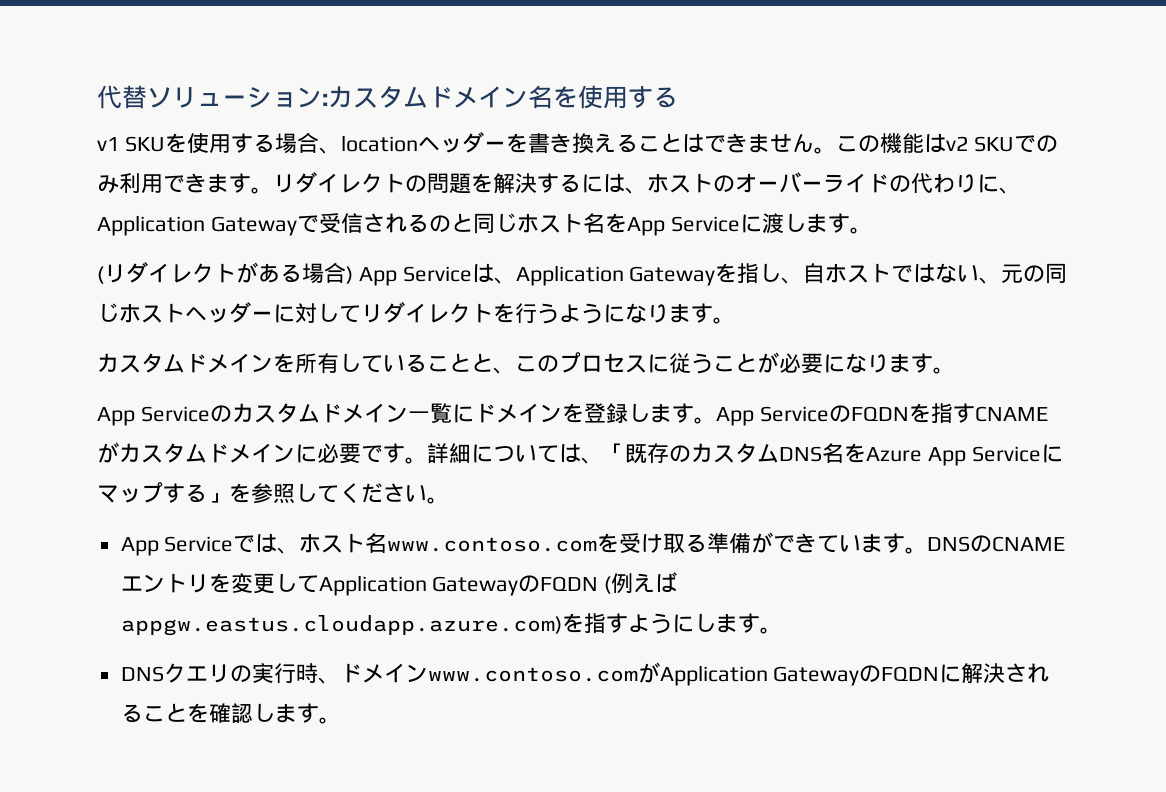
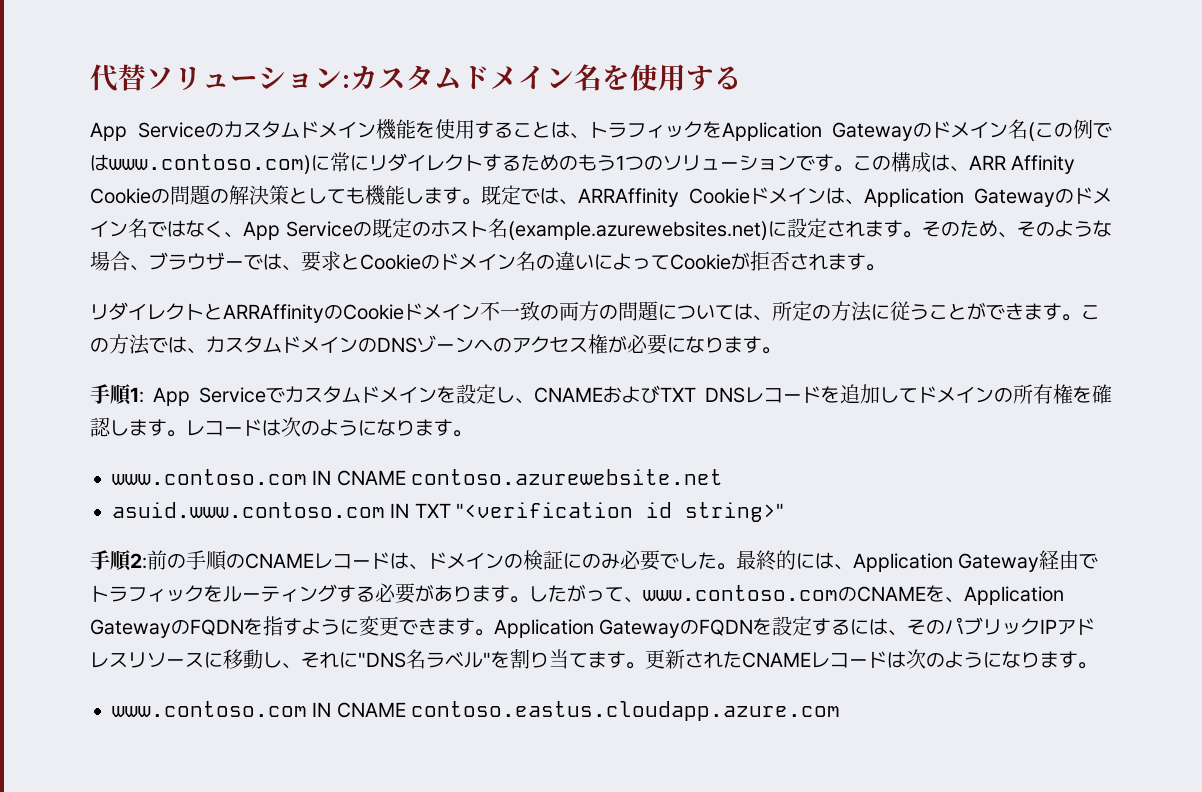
- v1 SKUを使用する場合、locationヘッダーを書き換えることはできません。この機能はv2 SKUでのみ利用できます。リダイレクトの問題を解決するには、ホストのオーバーライドの代わりに、Application Gatewayで受信されるのと同じホスト名をApp Serviceに渡します。
- (リダイレクトがある場合) App Serviceは、Application Gatewayを指し、自ホストではない、元の同じホストヘッダーに対してリダイレクトを行うようになります。
- カスタムドメインを所有していることと、このプロセスに従うことが必要になります。
- App Serviceのカスタムドメイン一覧にドメインを登録します。App ServiceのFQDNを指すCNAMEがカスタムドメインに必要です。詳細については、「既存のカスタムDNS名をAzure App Serviceにマップする」を参照してください。
- App Serviceでは、ホスト名www.contoso.comを受け取る準備ができています。DNSのCNAMEエントリを変更してApplication GatewayのFQDN (例えばappgw.eastus.cloudapp.azure.com)を指すようにします。
- DNSクエリの実行時、ドメインwww.contoso.comがApplication GatewayのFQDNに解決されることを確認します。
+ App Serviceのカスタムドメイン機能を使用することは、トラフィックをApplication Gatewayのドメイン名(この例ではwww.contoso.com)に常にリダイレクトするためのもう1つのソリューションです。この構成は、ARR Affinity Cookieの問題の解決策としても機能します。既定では、ARRAffinity Cookieドメインは、Application Gatewayのドメイン名ではなく、App Serviceの既定のホスト名(example.azurewebsites.net)に設定されます。そのため、そのような場合、ブラウザーでは、要求とCookieのドメイン名の違いによってCookieが拒否されます。
+ リダイレクトとARRAffinityのCookieドメイン不一致の両方の問題については、所定の方法に従うことができます。この方法では、カスタムドメインのDNSゾーンへのアクセス権が必要になります。
+ 手順1: App Serviceでカスタムドメインを設定し、CNAMEおよびTXT DNSレコードを追加してドメインの所有権を確認します。レコードは次のようになります。
+ www.contoso.com IN CNAME contoso.azurewebsite.net
+ asuid.www.contoso.com IN TXT "<verification id string>"
+ 手順2:前の手順のCNAMEレコードは、ドメインの検証にのみ必要でした。最終的には、Application Gateway経由でトラフィックをルーティングする必要があります。したがって、www.contoso.comのCNAMEを、Application GatewayのFQDNを指すように変更できます。Application GatewayのFQDNを設定するには、そのパブリックIPアドレスリソースに移動し、それに"DNS名ラベル"を割り当てます。更新されたCNAMEレコードは次のようになります。
+ www.contoso.com IN CNAME contoso.eastus.cloudapp.azure.com

